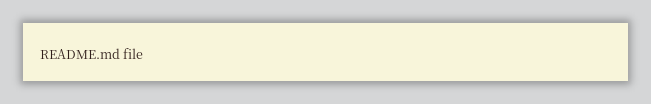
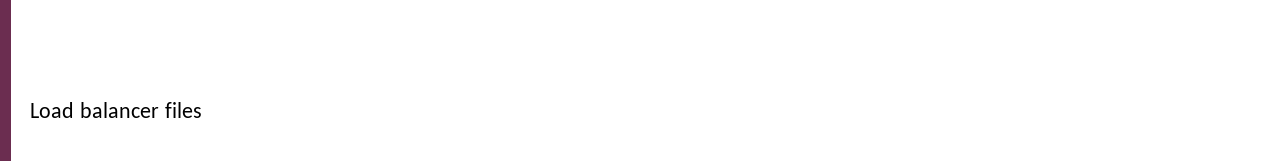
- README.md file
+ Load balancer files

